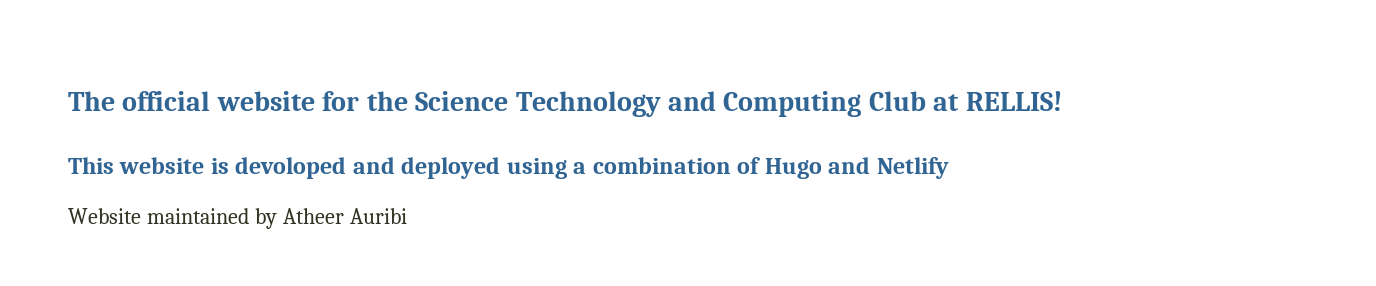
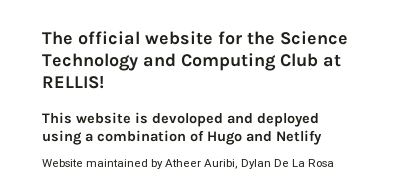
- Website maintained by Atheer Auribi
+ Website maintained by Atheer Auribi, Dylan De La Rosa

